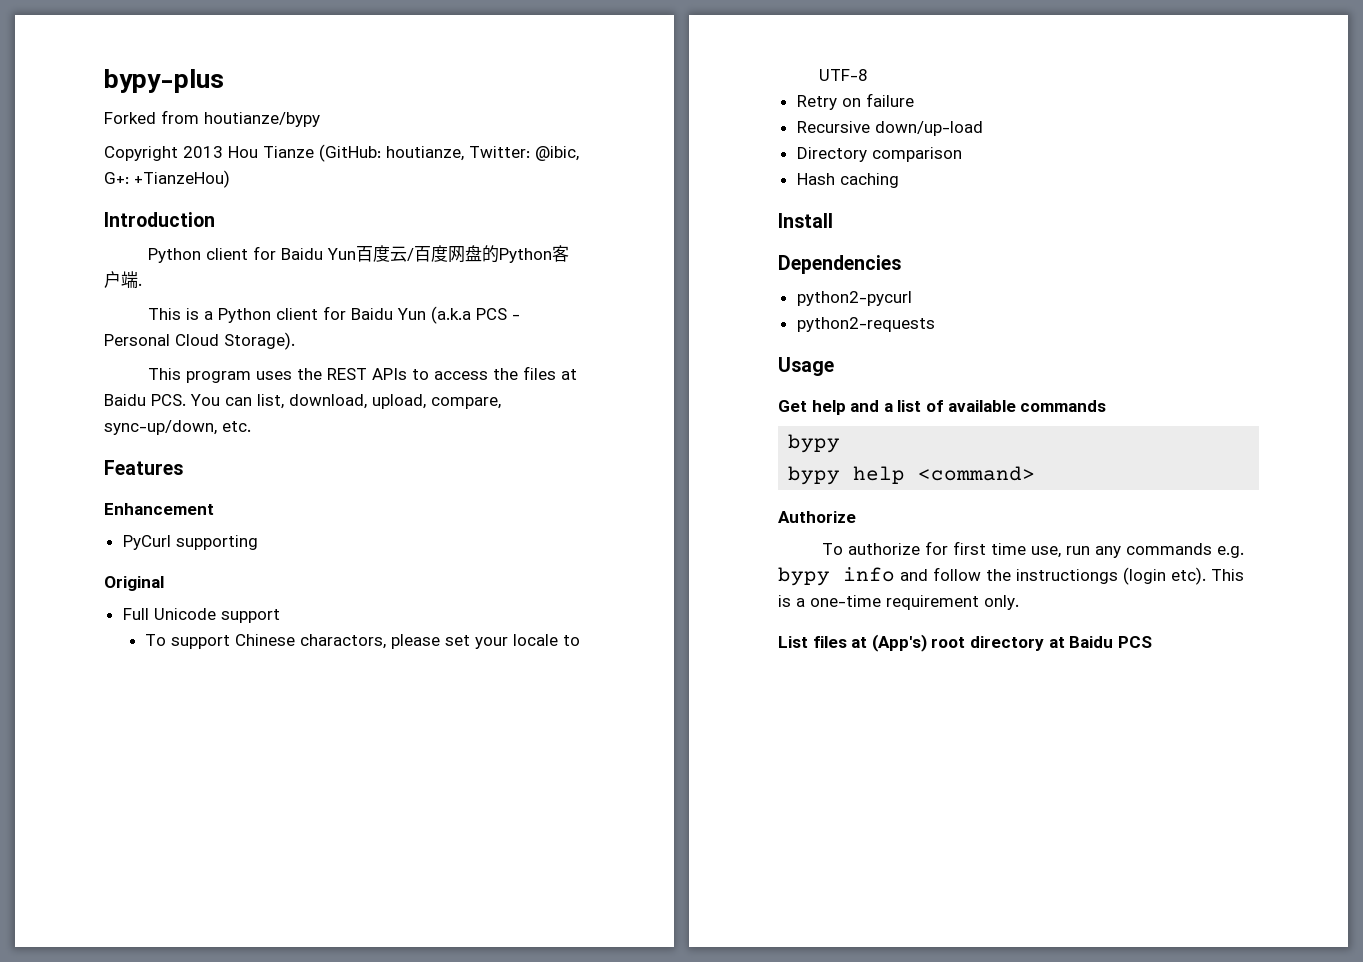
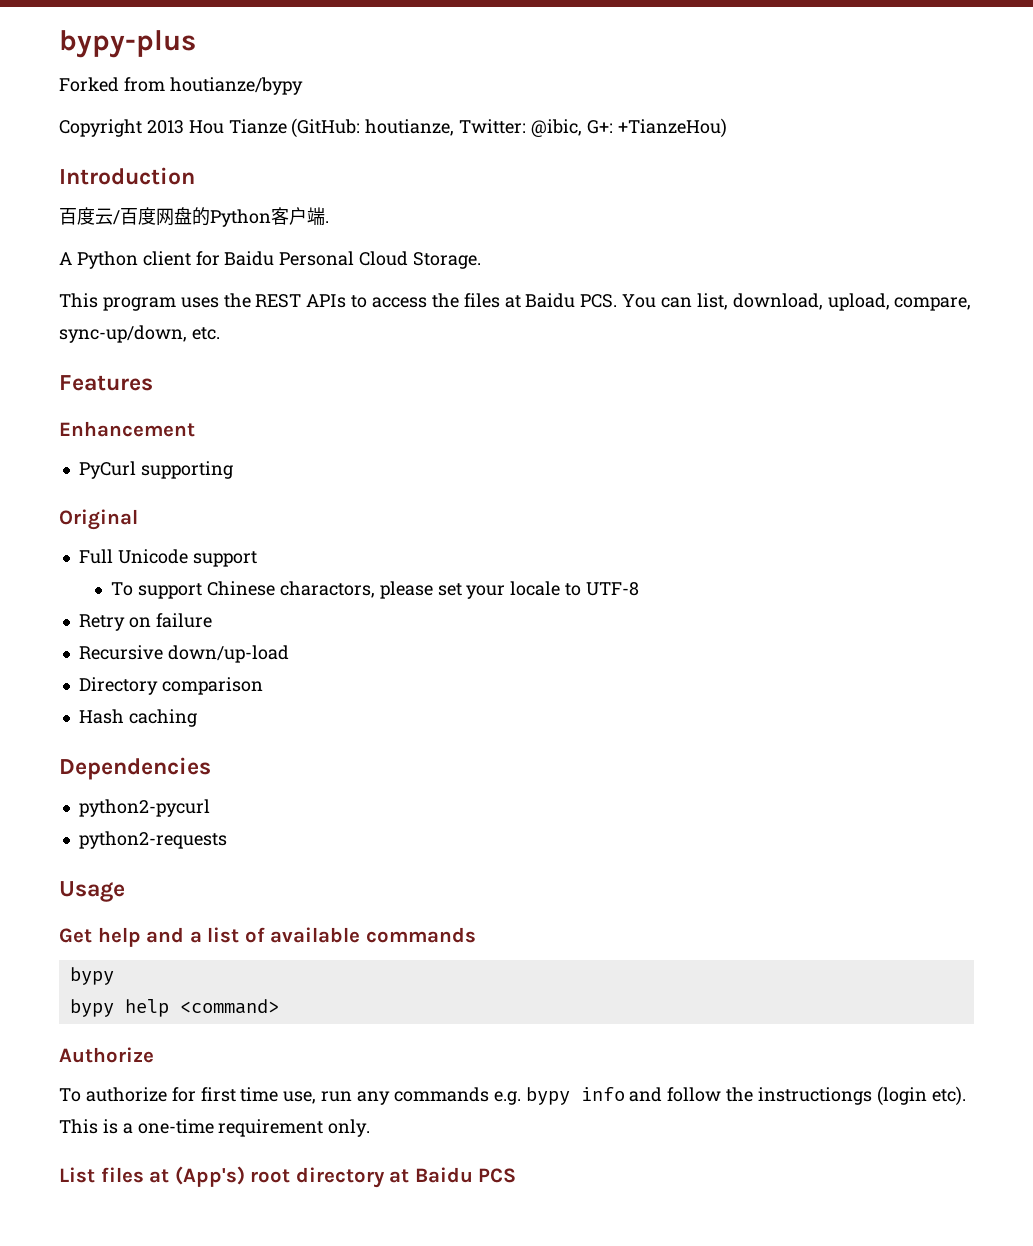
- Python client for Baidu Yun百度云/百度网盘的Python客户端.
+ 百度云/百度网盘的Python客户端.
- This is a Python client for Baidu Yun (a.k.a PCS - Personal Cloud Storage).
+ A Python client for Baidu Personal Cloud Storage.
- Install

